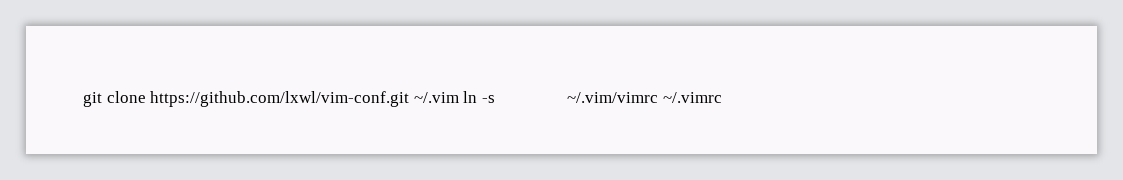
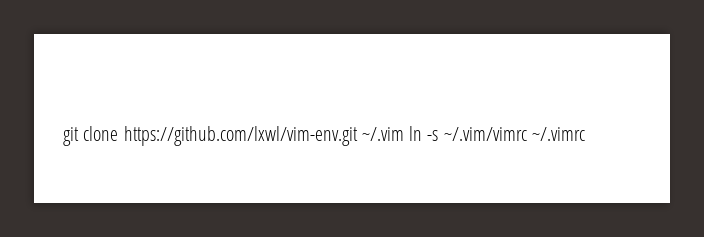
- git clone https://github.com/lxwl/vim-conf.git ~/.vim ln -s ~/.vim/vimrc ~/.vimrc
+ git clone https://github.com/lxwl/vim-env.git ~/.vim ln -s ~/.vim/vimrc ~/.vimrc

